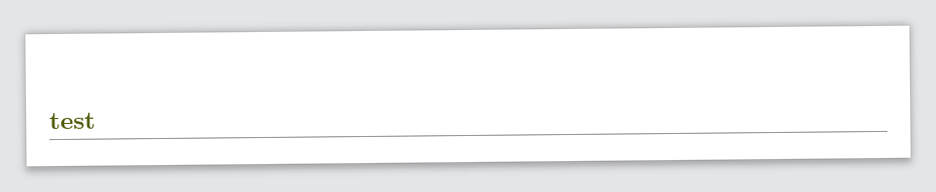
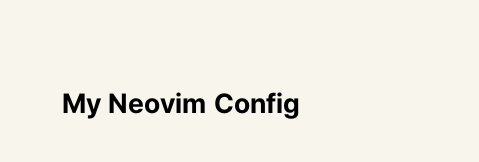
- test
+ My Neovim Config

